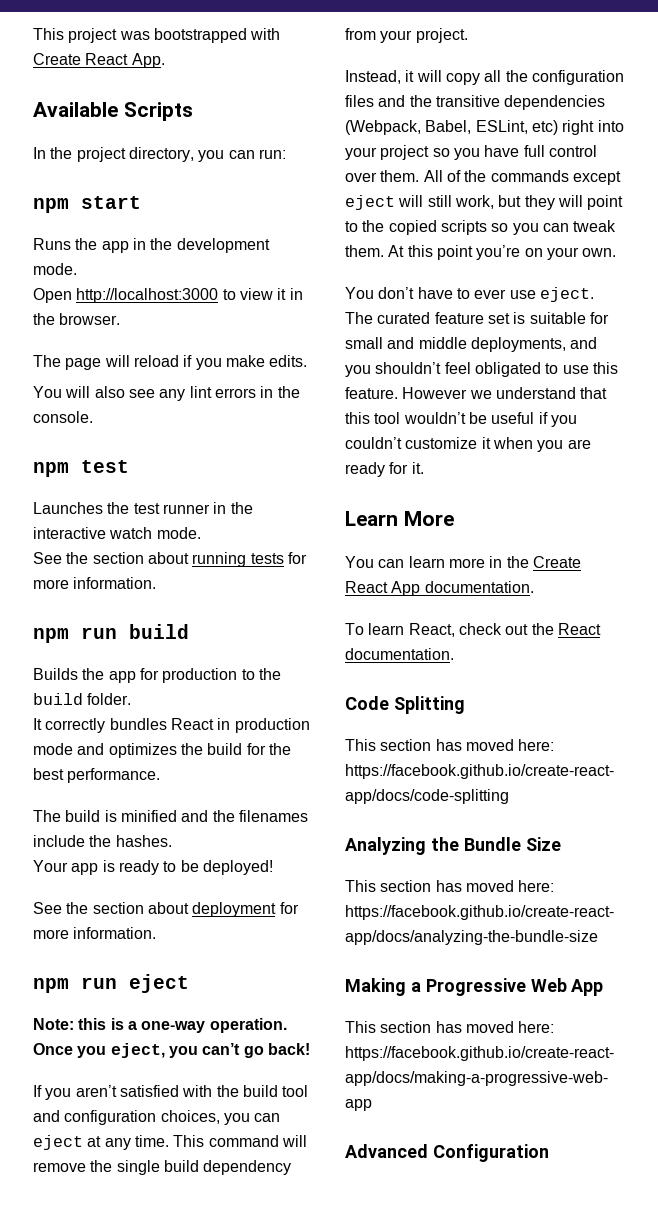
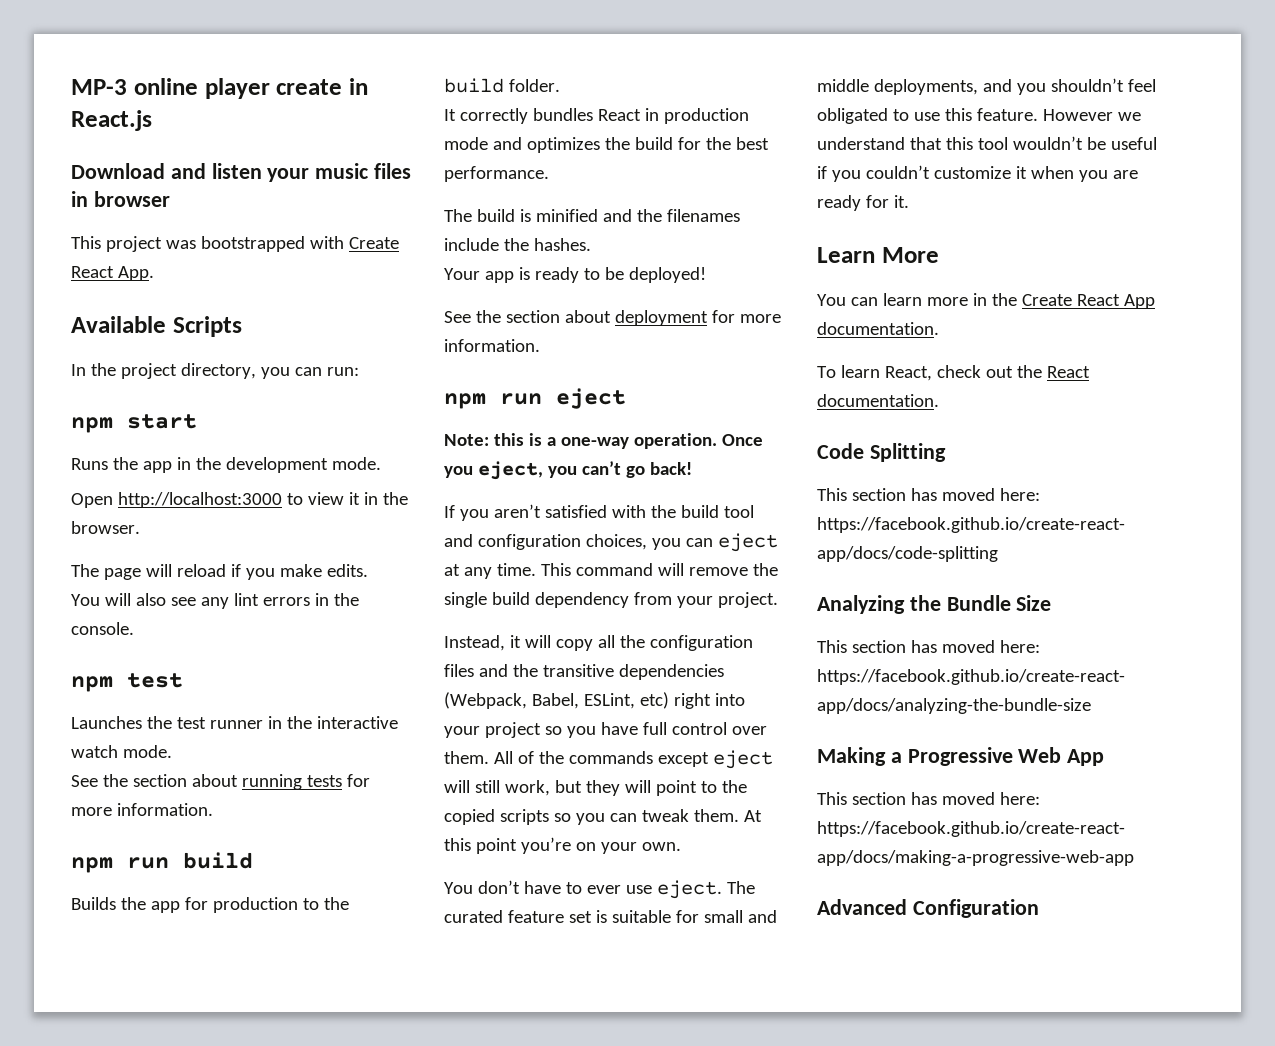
+ MP-3 online player create in React.js
+ Download and listen your music files in browser

